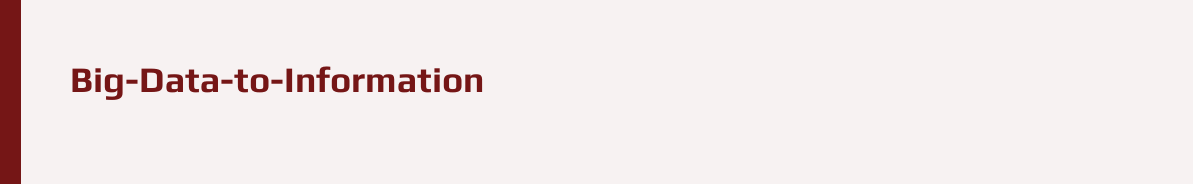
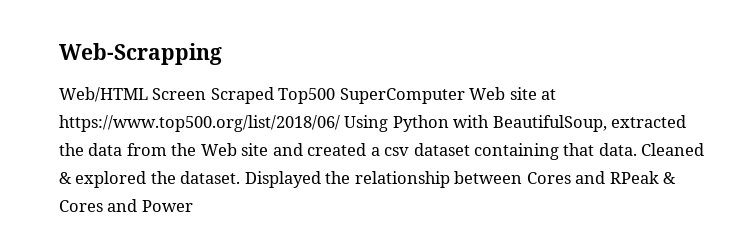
- Big-Data-to-Information
+ Web-Scrapping
+ Web/HTML Screen Scraped Top500 SuperComputer Web site at https://www.top500.org/list/2018/06/ Using Python with BeautifulSoup, extracted the data from the Web site and created a csv dataset containing that data. Cleaned & explored the dataset. Displayed the relationship between Cores and RPeak & Cores and Power

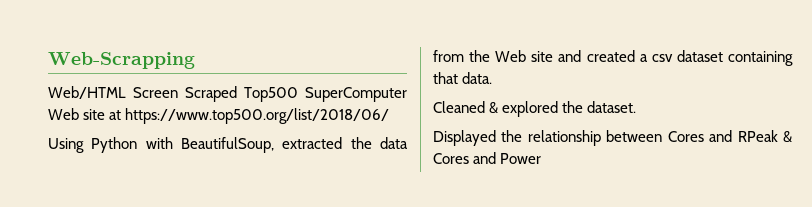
- Web/HTML Screen Scraped Top500 SuperComputer Web site at https://www.top500.org/list/2018/06/ Using Python with BeautifulSoup, extracted the data from the Web site and created a csv dataset containing that data. Cleaned & explored the dataset. Displayed the relationship between Cores and RPeak & Cores and Power
+ Web/HTML Screen Scraped Top500 SuperComputer Web site at https://www.top500.org/list/2018/06/
+ Using Python with BeautifulSoup, extracted the data from the Web site and created a csv dataset containing that data.
+ Cleaned & explored the dataset.
+ Displayed the relationship between Cores and RPeak & Cores and Power

